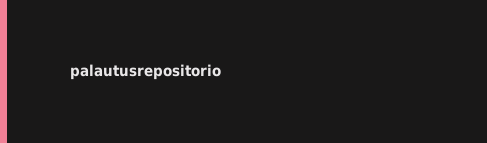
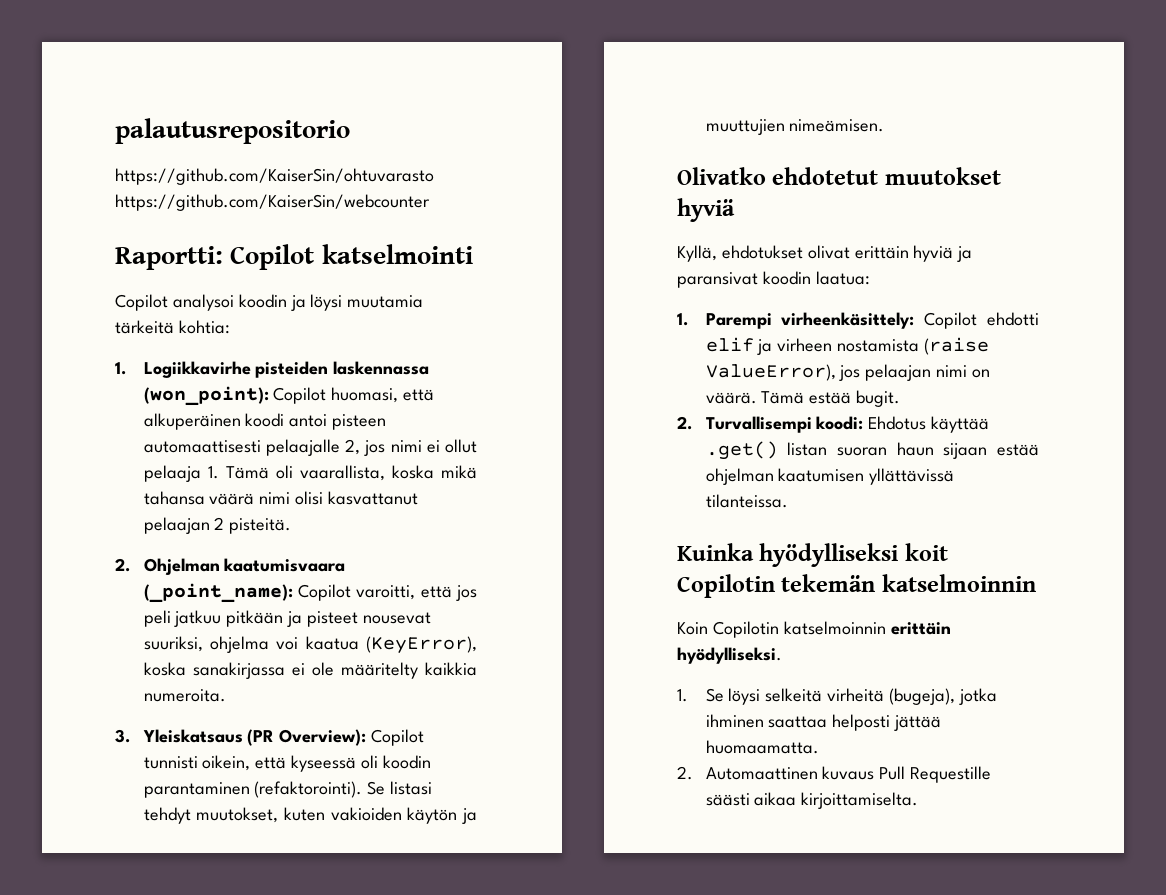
+ https://github.com/KaiserSin/ohtuvarasto https://github.com/KaiserSin/webcounter
+ Raportti: Copilot katselmointi
+ Copilot analysoi koodin ja löysi muutamia tärkeitä kohtia:
+ 1. Logiikkavirhe pisteiden laskennassa (won_point): Copilot huomasi, että alkuperäinen koodi antoi pisteen automaattisesti pelaajalle 2, jos nimi ei ollut pelaaja 1. Tämä oli vaarallista, koska mikä tahansa väärä nimi olisi kasvattanut pelaajan 2 pisteitä.
+ 2. Ohjelman kaatumisvaara (_point_name): Copilot varoitti, että jos peli jatkuu pitkään ja pisteet nousevat suuriksi, ohjelma voi kaatua (KeyError), koska sanakirjassa ei ole määritelty kaikkia numeroita.
+ 3. Yleiskatsaus (PR Overview): Copilot tunnisti oikein, että kyseessä oli koodin parantaminen (refaktorointi). Se listasi tehdyt muutokset, kuten vakioiden käytön ja muuttujien nimeämisen.
+ Olivatko ehdotetut muutokset hyviä
+ Kyllä, ehdotukset olivat erittäin hyviä ja paransivat koodin laatua:
+ 1. Parempi virheenkäsittely: Copilot ehdotti elif ja virheen nostamista (raise ValueError), jos pelaajan nimi on väärä. Tämä estää bugit.
+ 2. Turvallisempi koodi: Ehdotus käyttää .get() listan suoran haun sijaan estää ohjelman kaatumisen yllättävissä tilanteissa.
+ Kuinka hyödylliseksi koit Copilotin tekemän katselmoinnin
+ Koin Copilotin katselmoinnin erittäin hyödylliseksi.
+ 1. Se löysi selkeitä virheitä (bugeja), jotka ihminen saattaa helposti jättää huomaamatta.
+ 2. Automaattinen kuvaus Pull Requestille säästi aikaa kirjoittamiselta.

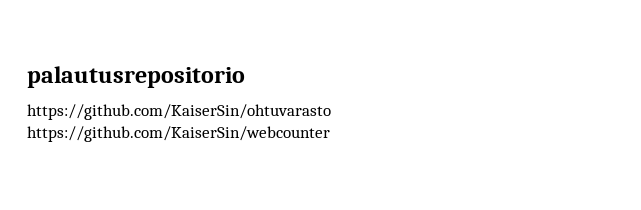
- Raportti: Copilot katselmointi
- Copilot analysoi koodin ja löysi muutamia tärkeitä kohtia:
- 1. Logiikkavirhe pisteiden laskennassa (won_point): Copilot huomasi, että alkuperäinen koodi antoi pisteen automaattisesti pelaajalle 2, jos nimi ei ollut pelaaja 1. Tämä oli vaarallista, koska mikä tahansa väärä nimi olisi kasvattanut pelaajan 2 pisteitä.
- 2. Ohjelman kaatumisvaara (_point_name): Copilot varoitti, että jos peli jatkuu pitkään ja pisteet nousevat suuriksi, ohjelma voi kaatua (KeyError), koska sanakirjassa ei ole määritelty kaikkia numeroita.
- 3. Yleiskatsaus (PR Overview): Copilot tunnisti oikein, että kyseessä oli koodin parantaminen (refaktorointi). Se listasi tehdyt muutokset, kuten vakioiden käytön ja muuttujien nimeämisen.
- Olivatko ehdotetut muutokset hyviä
- Kyllä, ehdotukset olivat erittäin hyviä ja paransivat koodin laatua:
- 1. Parempi virheenkäsittely: Copilot ehdotti elif ja virheen nostamista (raise ValueError), jos pelaajan nimi on väärä. Tämä estää bugit.
- 2. Turvallisempi koodi: Ehdotus käyttää .get() listan suoran haun sijaan estää ohjelman kaatumisen yllättävissä tilanteissa.
- Kuinka hyödylliseksi koit Copilotin tekemän katselmoinnin
- Koin Copilotin katselmoinnin erittäin hyödylliseksi.
- 1. Se löysi selkeitä virheitä (bugeja), jotka ihminen saattaa helposti jättää huomaamatta.
- 2. Automaattinen kuvaus Pull Requestille säästi aikaa kirjoittamiselta.

